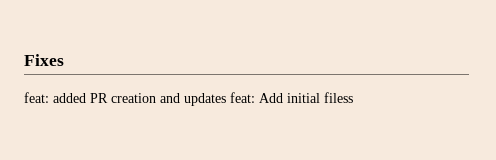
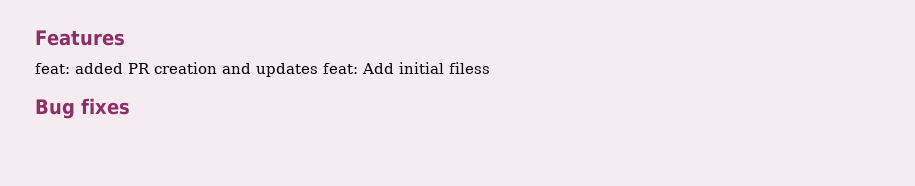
- Fixes
+ Features
+ Bug fixes

